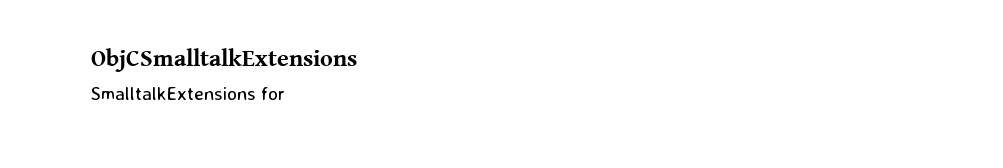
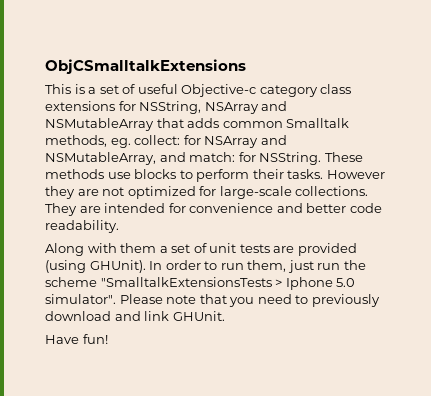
- SmalltalkExtensions for
+ This is a set of useful Objective-c category class extensions for NSString, NSArray and NSMutableArray that adds common Smalltalk methods, eg. collect: for NSArray and NSMutableArray, and match: for NSString. These methods use blocks to perform their tasks. However they are not optimized for large-scale collections. They are intended for convenience and better code readability.
+ Along with them a set of unit tests are provided (using GHUnit). In order to run them, just run the scheme "SmalltalkExtensionsTests > Iphone 5.0 simulator". Please note that you need to previously download and link GHUnit.
+ Have fun!

